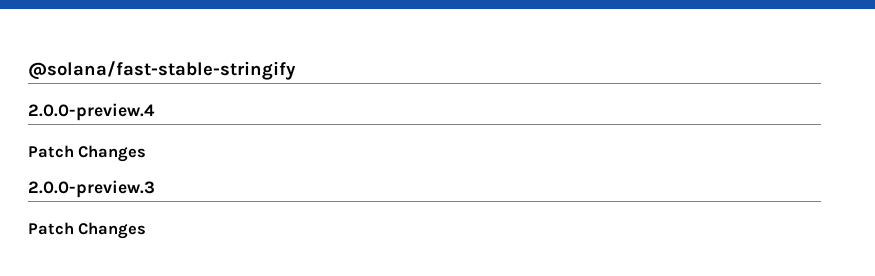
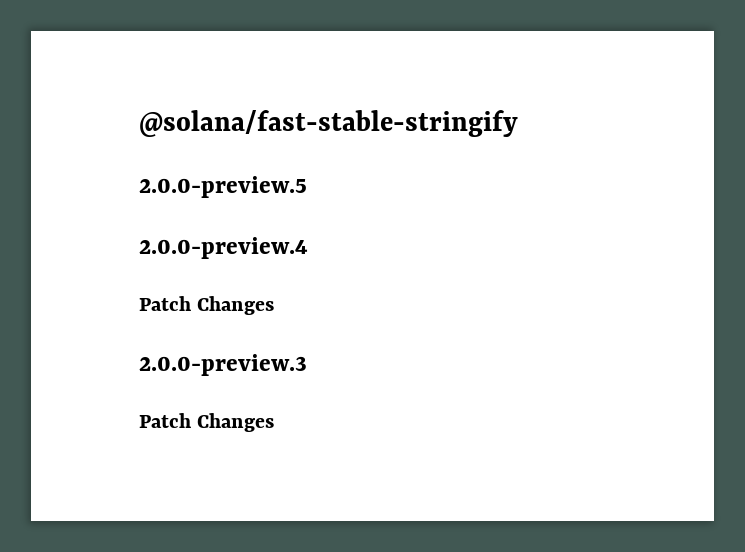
+ 2.0.0-preview.5

